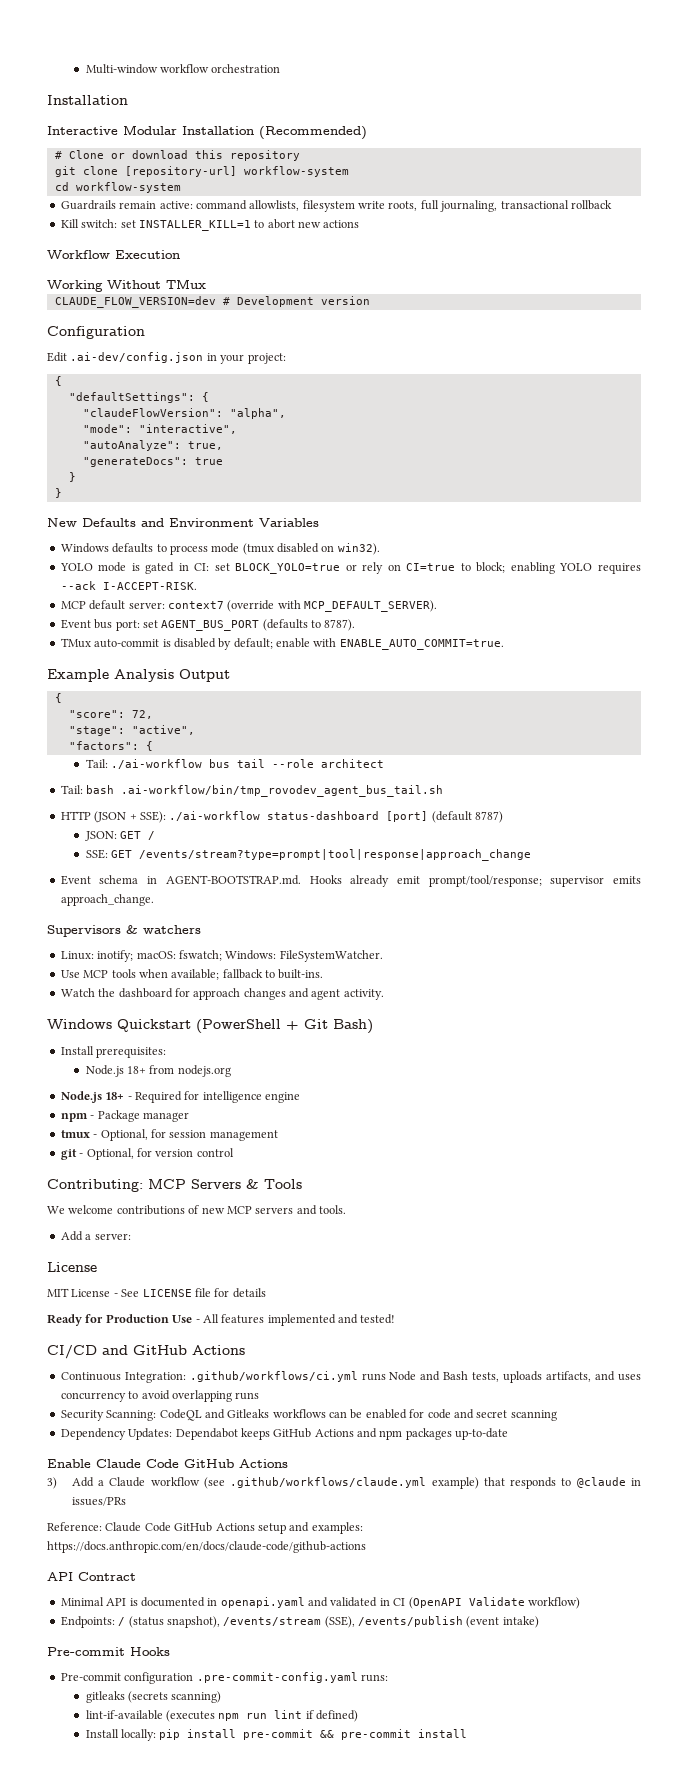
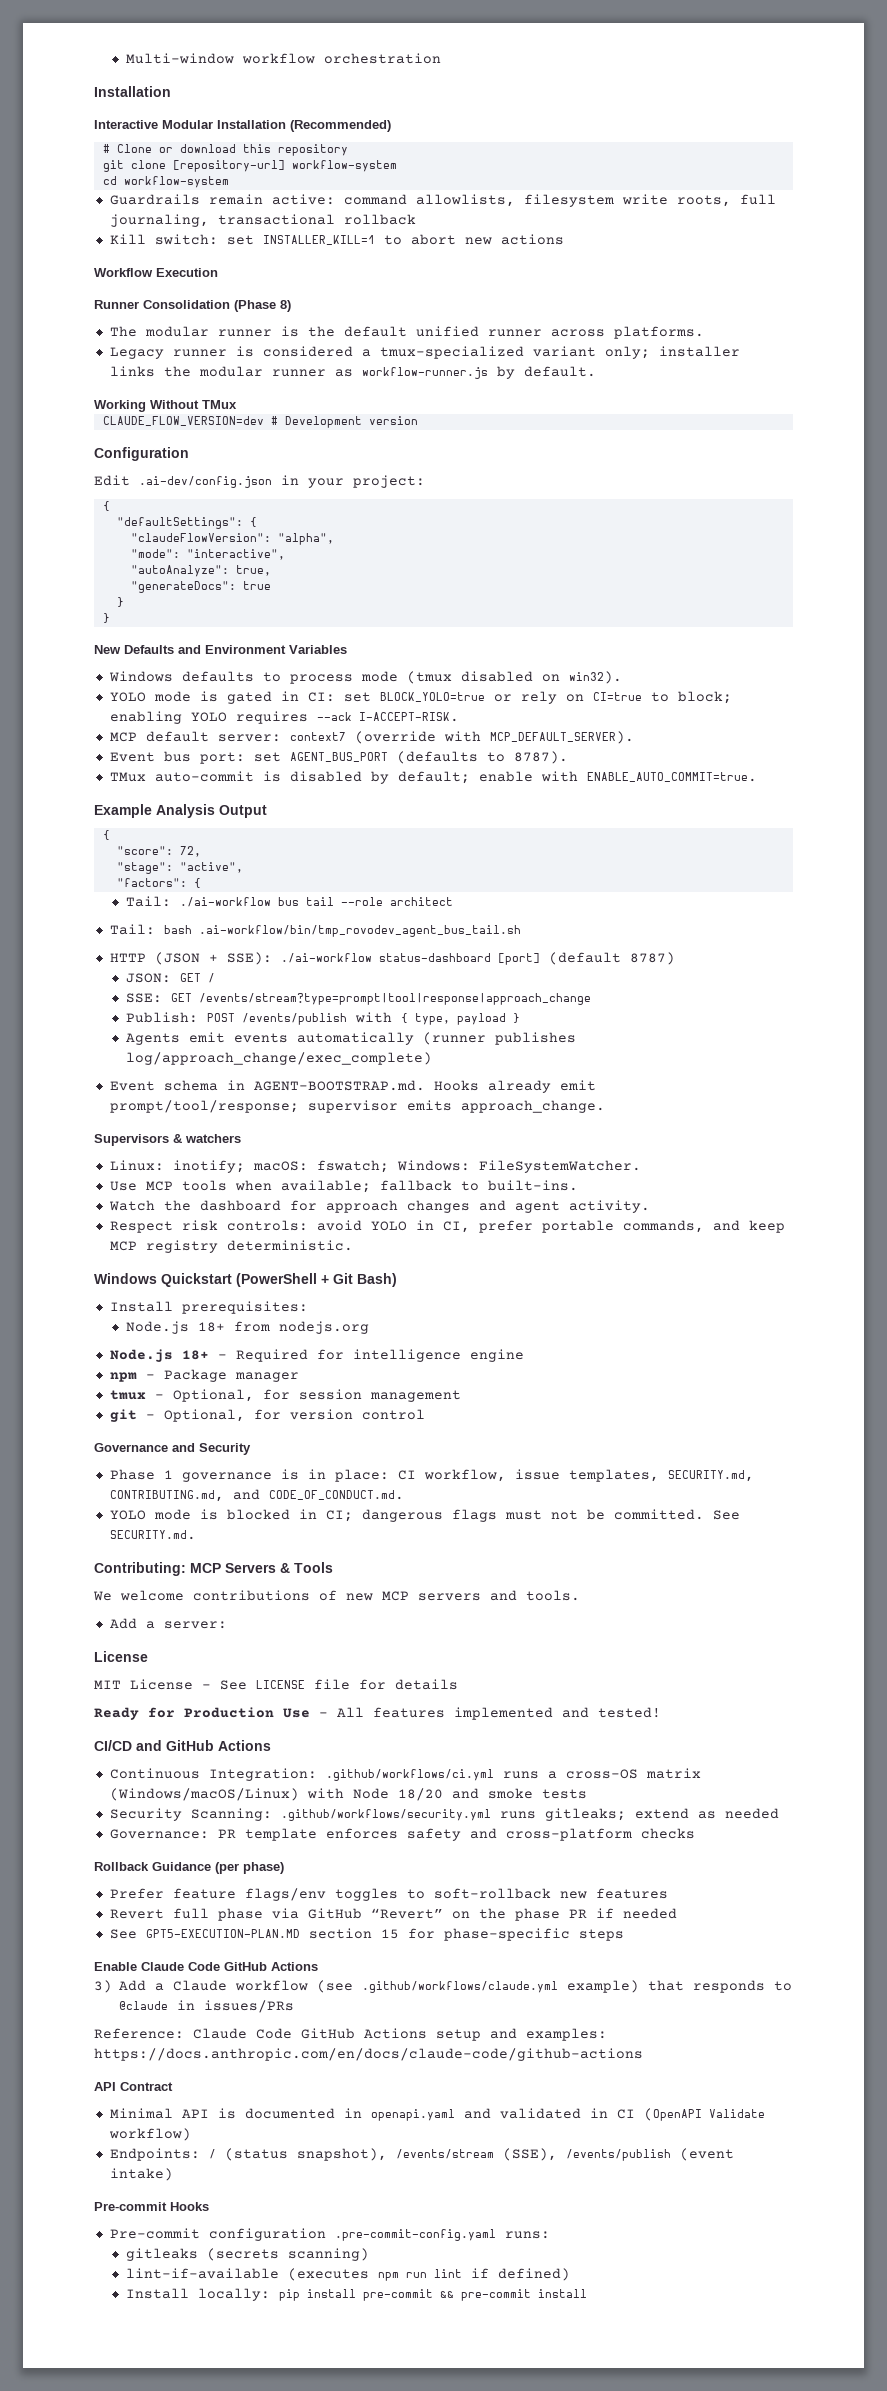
+ Runner Consolidation (Phase 8)
+ The modular runner is the default unified runner across platforms.
+ Legacy runner is considered a tmux-specialized variant only; installer links the modular runner as workflow-runner.js by default.
+ Publish: POST /events/publish with { type, payload }
+ Agents emit events automatically (runner publishes log/approach_change/exec_complete)
+ Respect risk controls: avoid YOLO in CI, prefer portable commands, and keep MCP registry deterministic.
+ Governance and Security
+ Phase 1 governance is in place: CI workflow, issue templates, SECURITY.md, CONTRIBUTING.md, and CODE_OF_CONDUCT.md.
+ YOLO mode is blocked in CI; dangerous flags must not be committed. See SECURITY.md.
- Continuous Integration: .github/workflows/ci.yml runs Node and Bash tests, uploads artifacts, and uses concurrency to avoid overlapping runs
- Security Scanning: CodeQL and Gitleaks workflows can be enabled for code and secret scanning
- Dependency Updates: Dependabot keeps GitHub Actions and npm packages up-to-date
+ Continuous Integration: .github/workflows/ci.yml runs a cross-OS matrix (Windows/macOS/Linux) with Node 18/20 and smoke tests
+ Security Scanning: .github/workflows/security.yml runs gitleaks; extend as needed
+ Governance: PR template enforces safety and cross-platform checks
+ Rollback Guidance (per phase)
+ Prefer feature flags/env toggles to soft-rollback new features
+ Revert full phase via GitHub “Revert” on the phase PR if needed
+ See GPT5-EXECUTION-PLAN.MD section 15 for phase-specific steps

